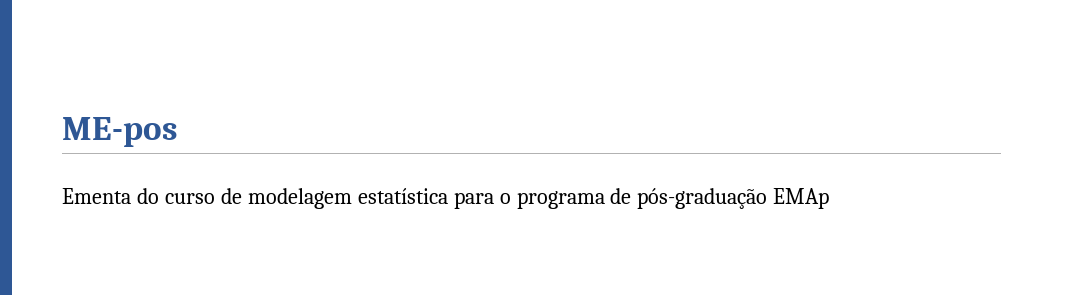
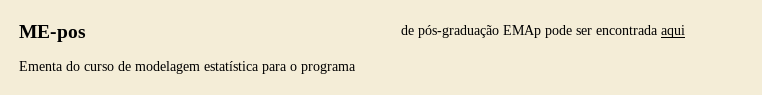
- Ementa do curso de modelagem estatística para o programa de pós-graduação EMAp
+ Ementa do curso de modelagem estatística para o programa de pós-graduação EMAp pode ser encontrada aqui

